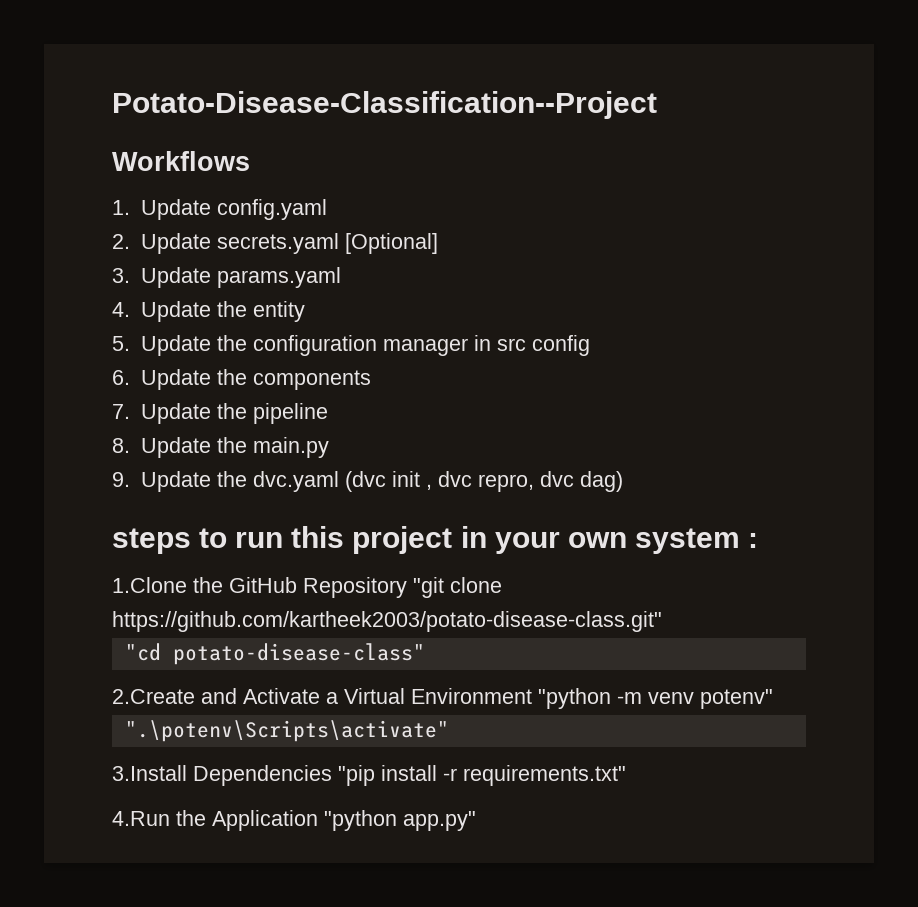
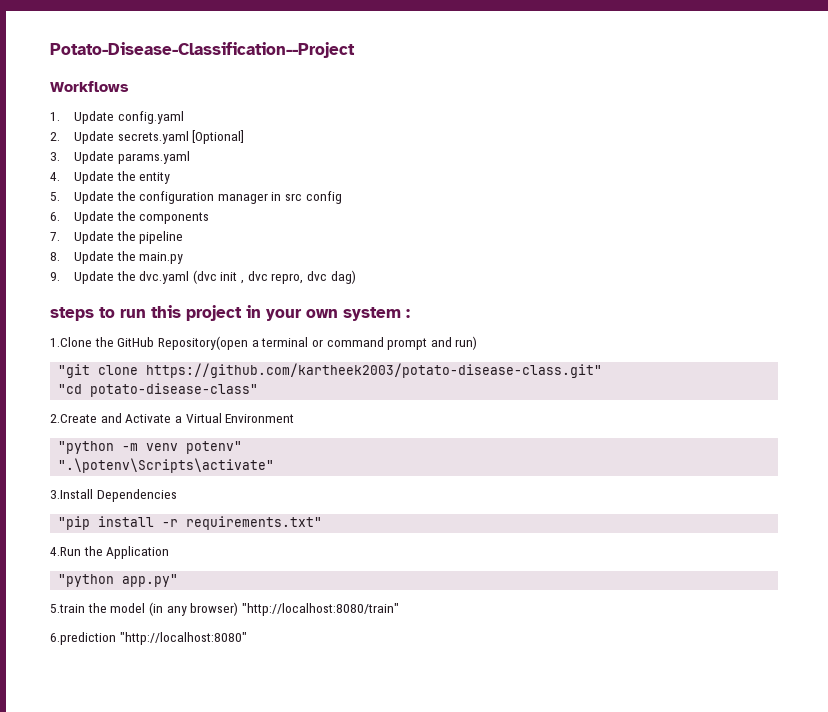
- 1.Clone the GitHub Repository "git clone https://github.com/kartheek2003/potato-disease-class.git"
+ 1.Clone the GitHub Repository(open a terminal or command prompt and run)
+ "git clone https://github.com/kartheek2003/potato-disease-class.git"
- 2.Create and Activate a Virtual Environment "python -m venv potenv"
+ 2.Create and Activate a Virtual Environment
+ "python -m venv potenv"
- 3.Install Dependencies "pip install -r requirements.txt"
+ 3.Install Dependencies
+ "pip install -r requirements.txt"
- 4.Run the Application "python app.py"
+ 4.Run the Application
+ "python app.py"
+ 5.train the model (in any browser) "http://localhost:8080/train"
+ 6.prediction "http://localhost:8080"

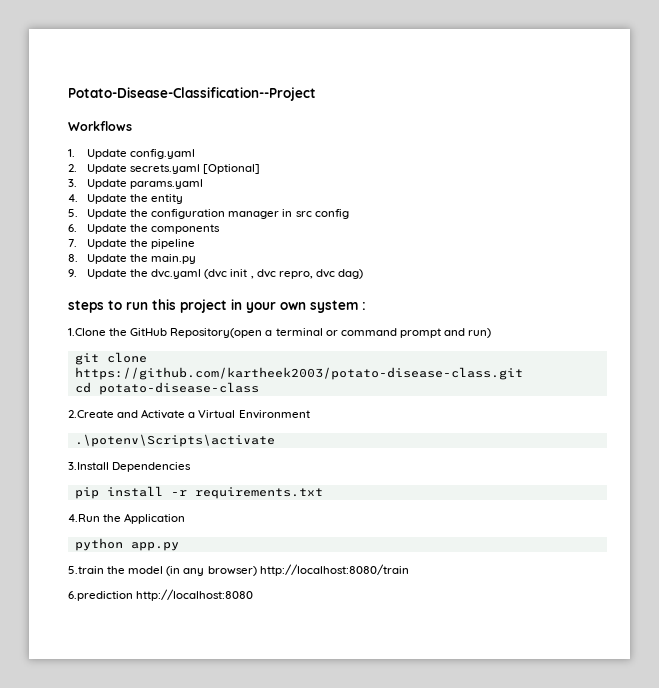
- "git clone https://github.com/kartheek2003/potato-disease-class.git"
- "cd potato-disease-class"
+ git clone https://github.com/kartheek2003/potato-disease-class.git
+ cd potato-disease-class
- "python -m venv potenv"
- ".\potenv\Scripts\activate"
+ .\potenv\Scripts\activate
- "pip install -r requirements.txt"
+ pip install -r requirements.txt
- "python app.py"
+ python app.py
- 5.train the model (in any browser) "http://localhost:8080/train"
+ 5.train the model (in any browser) http://localhost:8080/train
- 6.prediction "http://localhost:8080"
+ 6.prediction http://localhost:8080

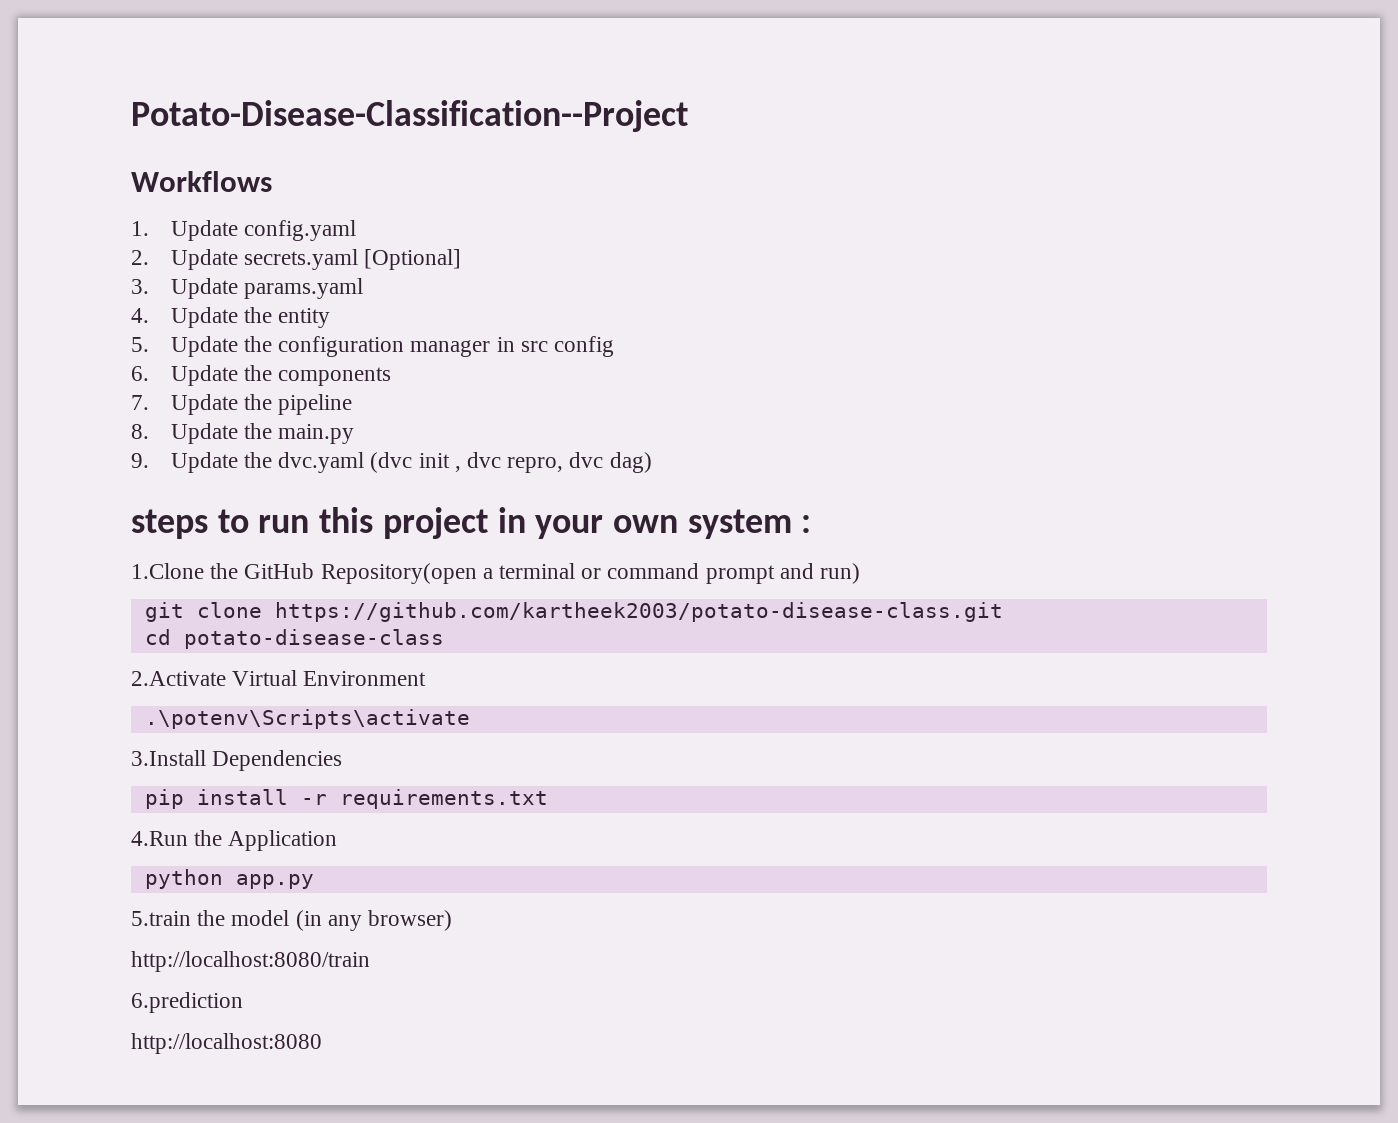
- 2.Create and Activate a Virtual Environment
+ 2.Activate Virtual Environment
- 5.train the model (in any browser) http://localhost:8080/train
+ 5.train the model (in any browser)
+ http://localhost:8080/train
- 6.prediction http://localhost:8080
+ 6.prediction
+ http://localhost:8080

